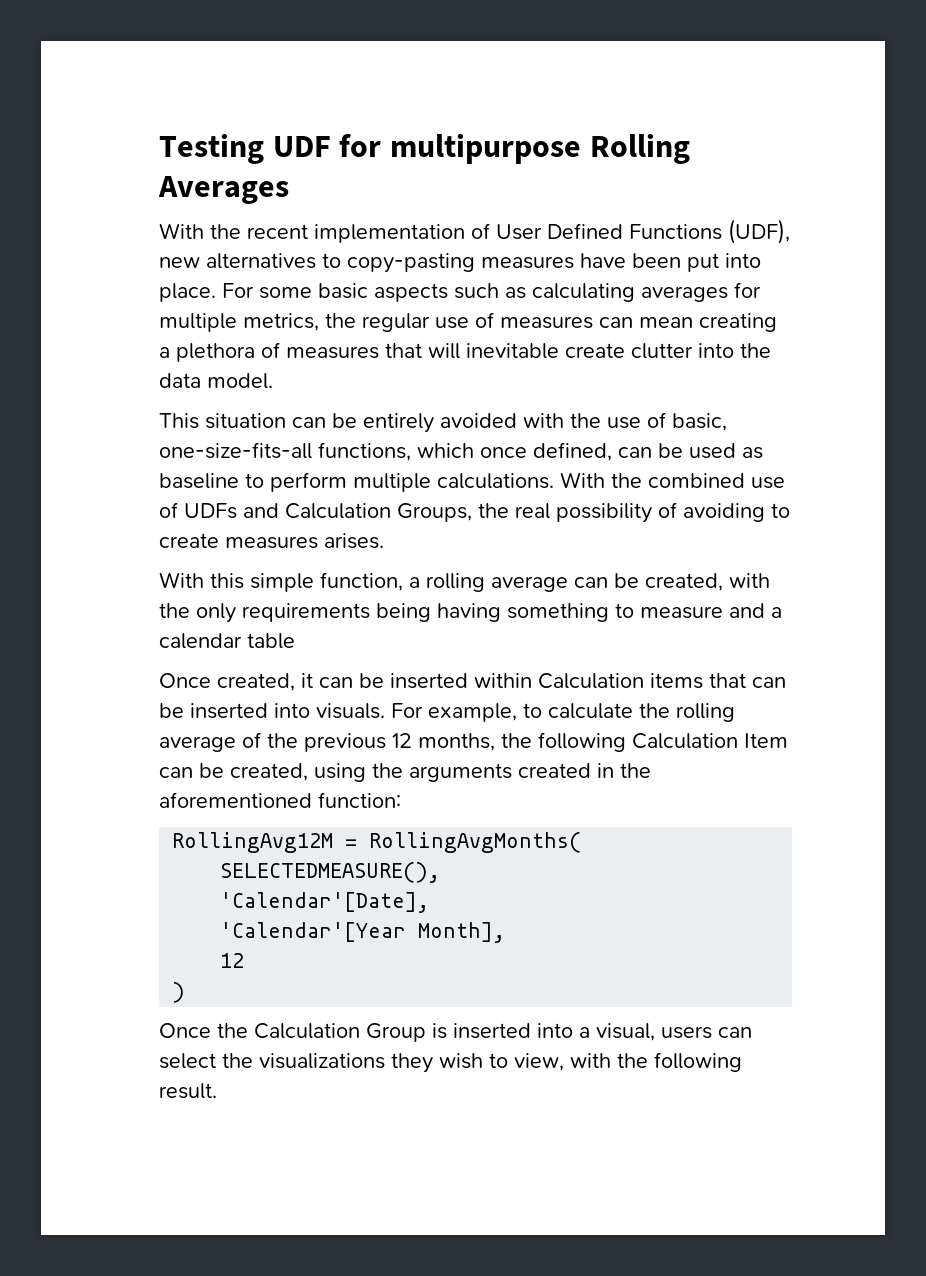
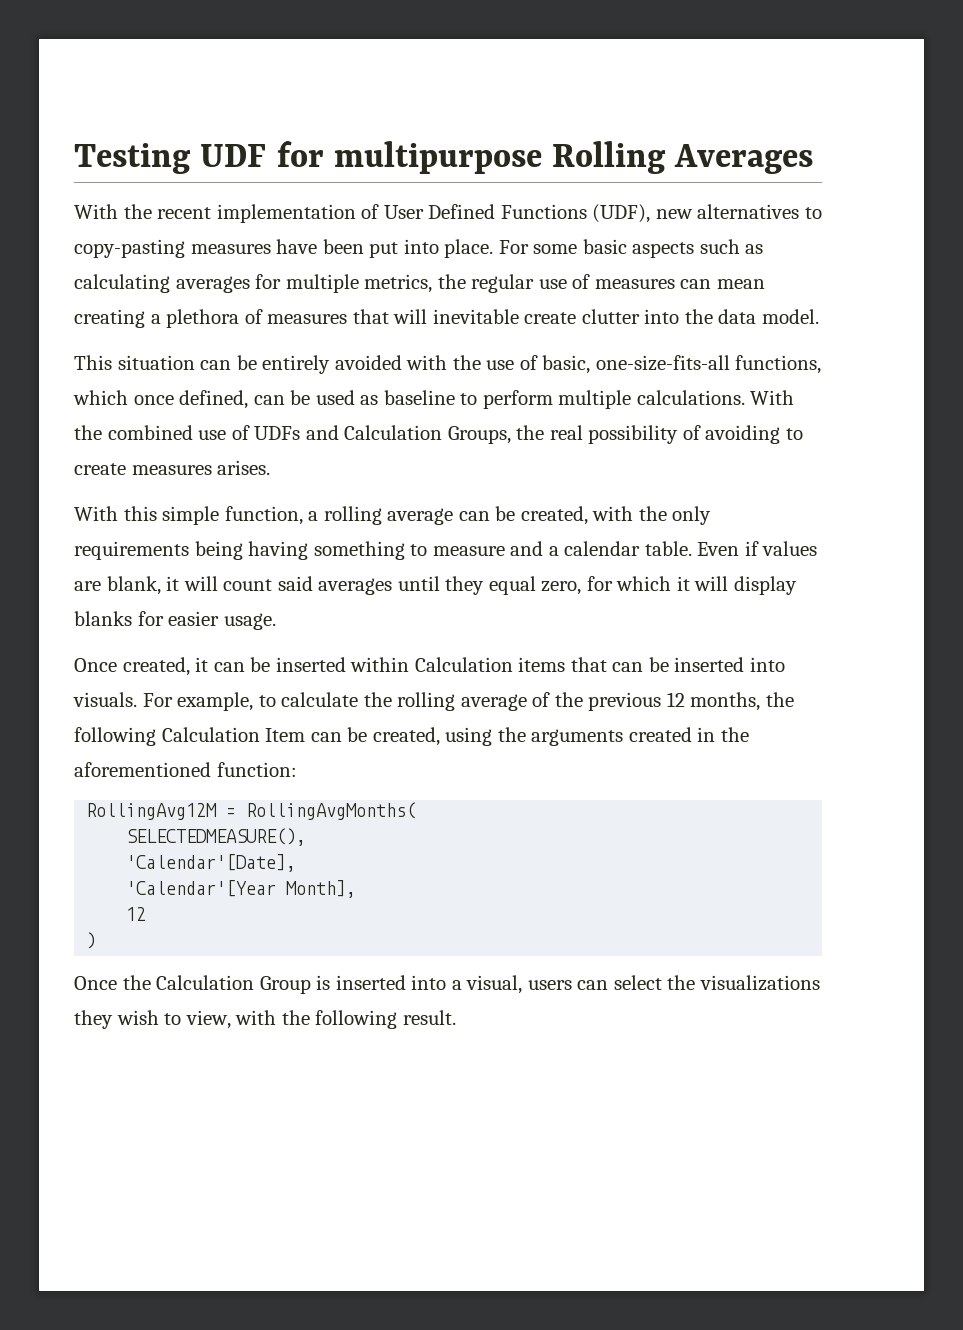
- With this simple function, a rolling average can be created, with the only requirements being having something to measure and a calendar table
+ With this simple function, a rolling average can be created, with the only requirements being having something to measure and a calendar table. Even if values are blank, it will count said averages until they equal zero, for which it will display blanks for easier usage.

